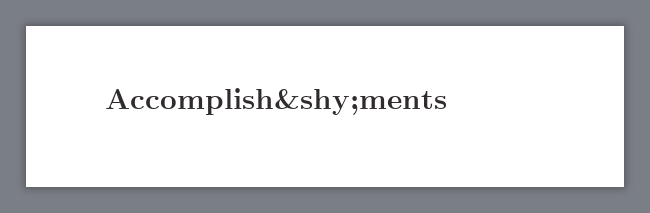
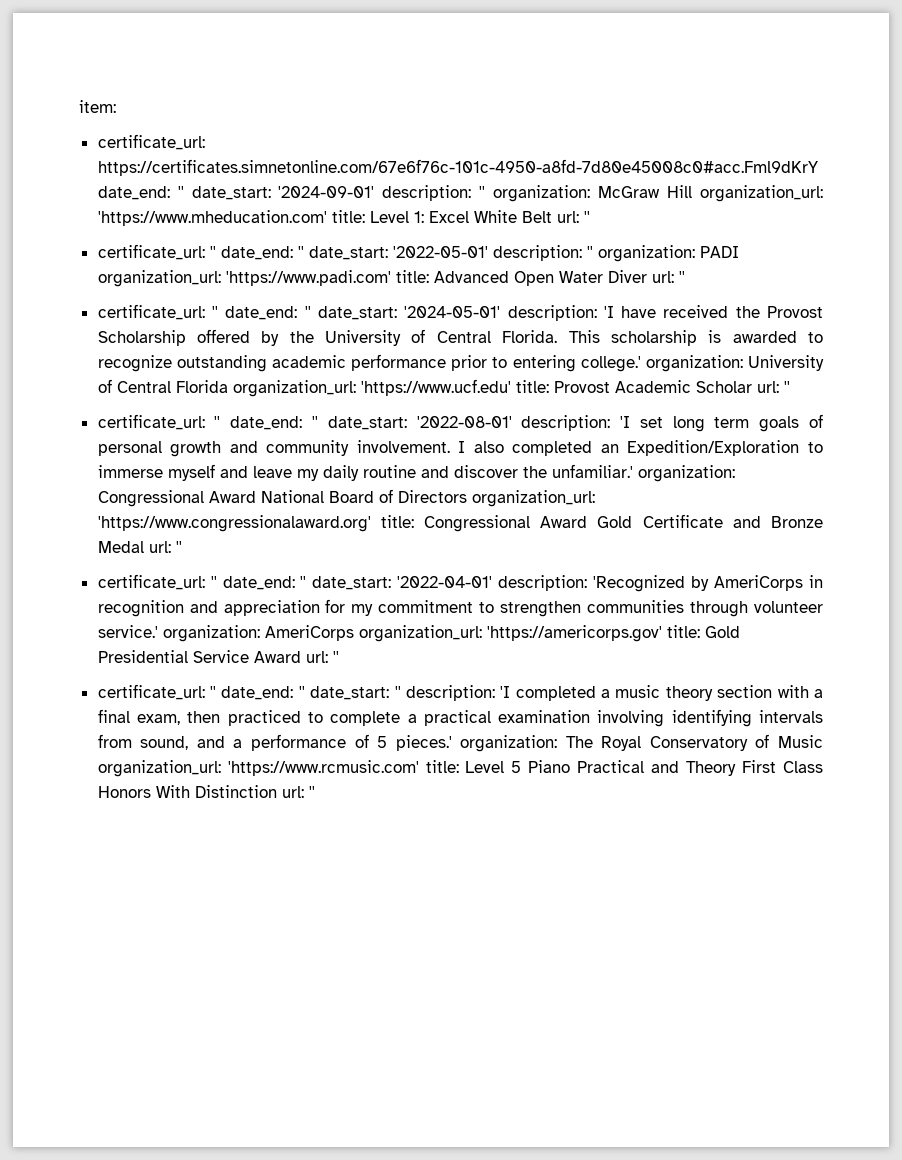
- Accomplish&shy;ments
+ item:
+ certificate_url: https://certificates.simnetonline.com/67e6f76c-101c-4950-a8fd-7d80e45008c0#acc.Fml9dKrY date_end: '' date_start: '2024-09-01' description: '' organization: McGraw Hill organization_url: 'https://www.mheducation.com' title: Level 1: Excel White Belt url: ''
+ certificate_url: '' date_end: '' date_start: '2022-05-01' description: '' organization: PADI organization_url: 'https://www.padi.com' title: Advanced Open Water Diver url: ''
+ certificate_url: '' date_end: '' date_start: '2024-05-01' description: 'I have received the Provost Scholarship offered by the University of Central Florida. This scholarship is awarded to recognize outstanding academic performance prior to entering college.' organization: University of Central Florida organization_url: 'https://www.ucf.edu' title: Provost Academic Scholar url: ''
+ certificate_url: '' date_end: '' date_start: '2022-08-01' description: 'I set long term goals of personal growth and community involvement. I also completed an Expedition/Exploration to immerse myself and leave my daily routine and discover the unfamiliar.' organization: Congressional Award National Board of Directors organization_url: 'https://www.congressionalaward.org' title: Congressional Award Gold Certificate and Bronze Medal url: ''
+ certificate_url: '' date_end: '' date_start: '2022-04-01' description: 'Recognized by AmeriCorps in recognition and appreciation for my commitment to strengthen communities through volunteer service.' organization: AmeriCorps organization_url: 'https://americorps.gov' title: Gold Presidential Service Award url: ''
+ certificate_url: '' date_end: '' date_start: '' description: 'I completed a music theory section with a final exam, then practiced to complete a practical examination involving identifying intervals from sound, and a performance of 5 pieces.' organization: The Royal Conservatory of Music organization_url: 'https://www.rcmusic.com' title: Level 5 Piano Practical and Theory First Class Honors With Distinction url: ''

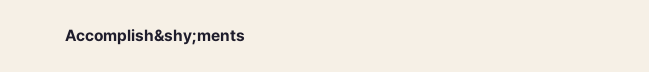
- item:
- certificate_url: https://certificates.simnetonline.com/67e6f76c-101c-4950-a8fd-7d80e45008c0#acc.Fml9dKrY date_end: '' date_start: '2024-09-01' description: '' organization: McGraw Hill organization_url: 'https://www.mheducation.com' title: Level 1: Excel White Belt url: ''
- certificate_url: '' date_end: '' date_start: '2022-05-01' description: '' organization: PADI organization_url: 'https://www.padi.com' title: Advanced Open Water Diver url: ''
- certificate_url: '' date_end: '' date_start: '2024-05-01' description: 'I have received the Provost Scholarship offered by the University of Central Florida. This scholarship is awarded to recognize outstanding academic performance prior to entering college.' organization: University of Central Florida organization_url: 'https://www.ucf.edu' title: Provost Academic Scholar url: ''
- certificate_url: '' date_end: '' date_start: '2022-08-01' description: 'I set long term goals of personal growth and community involvement. I also completed an Expedition/Exploration to immerse myself and leave my daily routine and discover the unfamiliar.' organization: Congressional Award National Board of Directors organization_url: 'https://www.congressionalaward.org' title: Congressional Award Gold Certificate and Bronze Medal url: ''
- certificate_url: '' date_end: '' date_start: '2022-04-01' description: 'Recognized by AmeriCorps in recognition and appreciation for my commitment to strengthen communities through volunteer service.' organization: AmeriCorps organization_url: 'https://americorps.gov' title: Gold Presidential Service Award url: ''
- certificate_url: '' date_end: '' date_start: '' description: 'I completed a music theory section with a final exam, then practiced to complete a practical examination involving identifying intervals from sound, and a performance of 5 pieces.' organization: The Royal Conservatory of Music organization_url: 'https://www.rcmusic.com' title: Level 5 Piano Practical and Theory First Class Honors With Distinction url: ''
+ Accomplish&shy;ments

